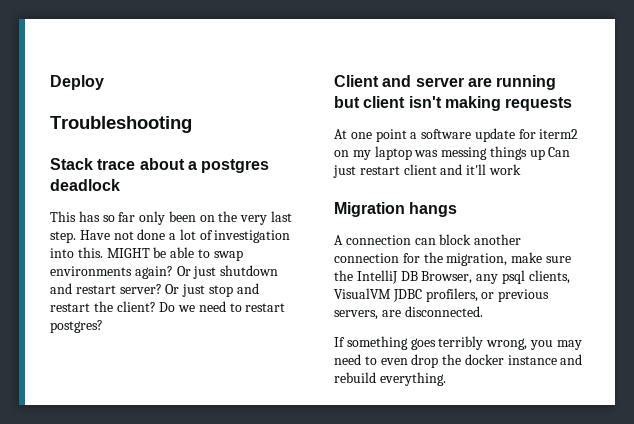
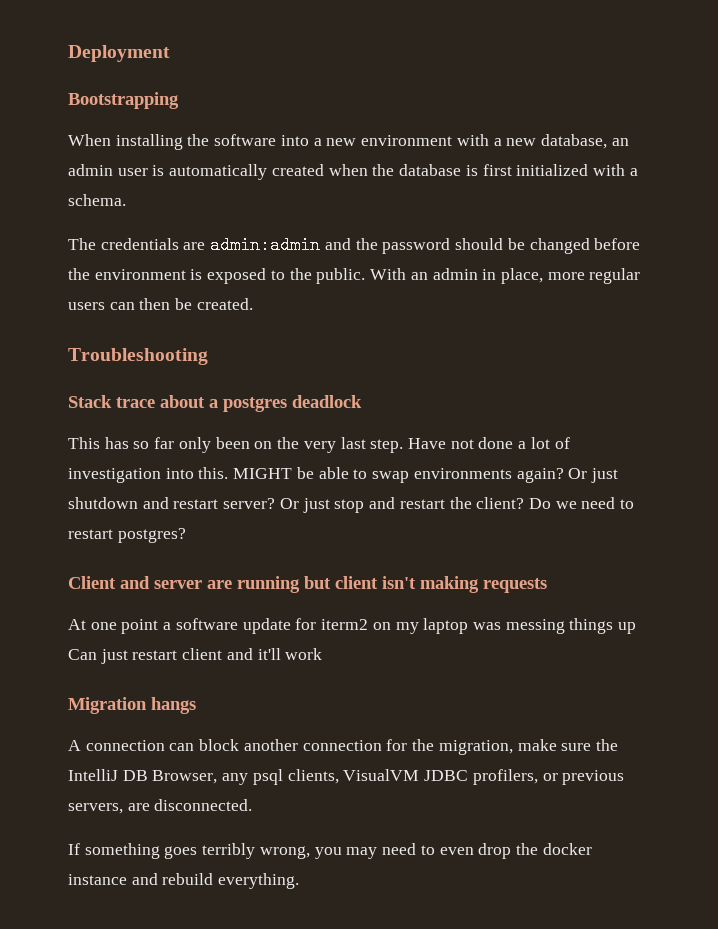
- Deploy
+ Deployment
+ Bootstrapping
+ When installing the software into a new environment with a new database, an admin user is automatically created when the database is first initialized with a schema.
+ The credentials are admin:admin and the password should be changed before the environment is exposed to the public. With an admin in place, more regular users can then be created.

